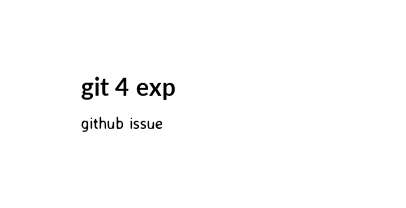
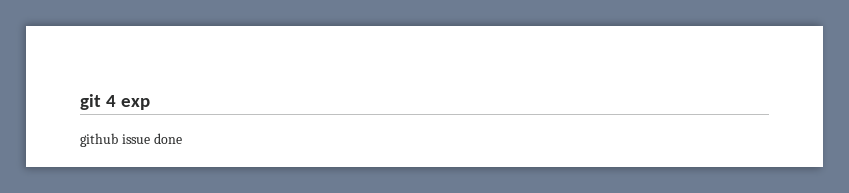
- github issue
+ github issue done

